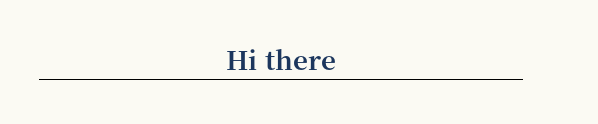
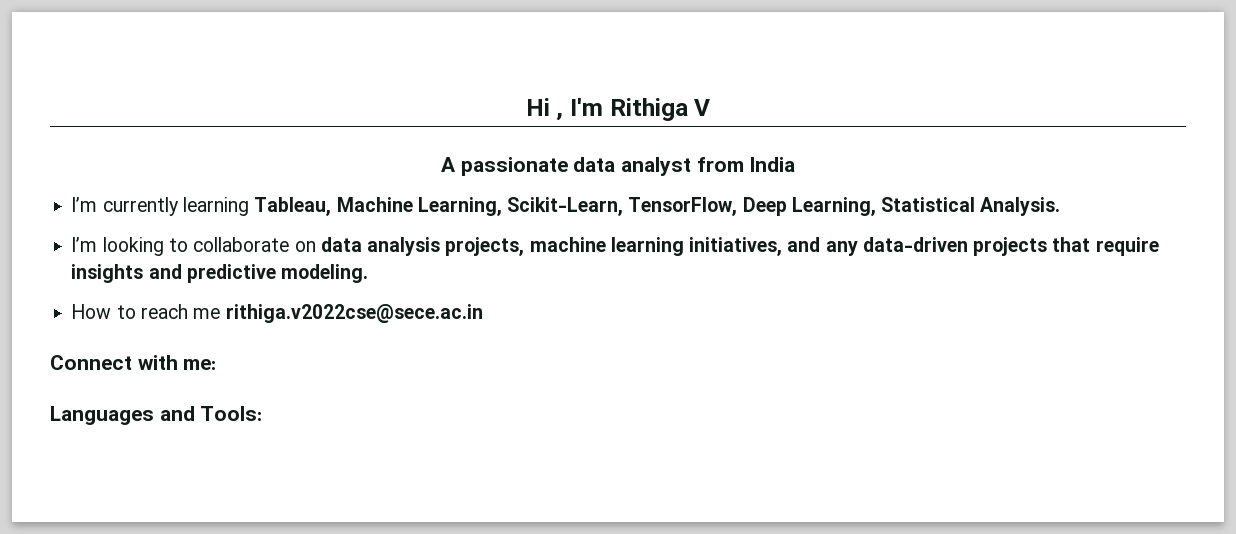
- Hi there
+ Hi , I'm Rithiga V
+ A passionate data analyst from India
+ I’m currently learning Tableau, Machine Learning, Scikit-Learn, TensorFlow, Deep Learning, Statistical Analysis.
+ I’m looking to collaborate on data analysis projects, machine learning initiatives, and any data-driven projects that require insights and predictive modeling.
+ How to reach me rithiga.v2022cse@sece.ac.in
+ Connect with me:
+ Languages and Tools:

